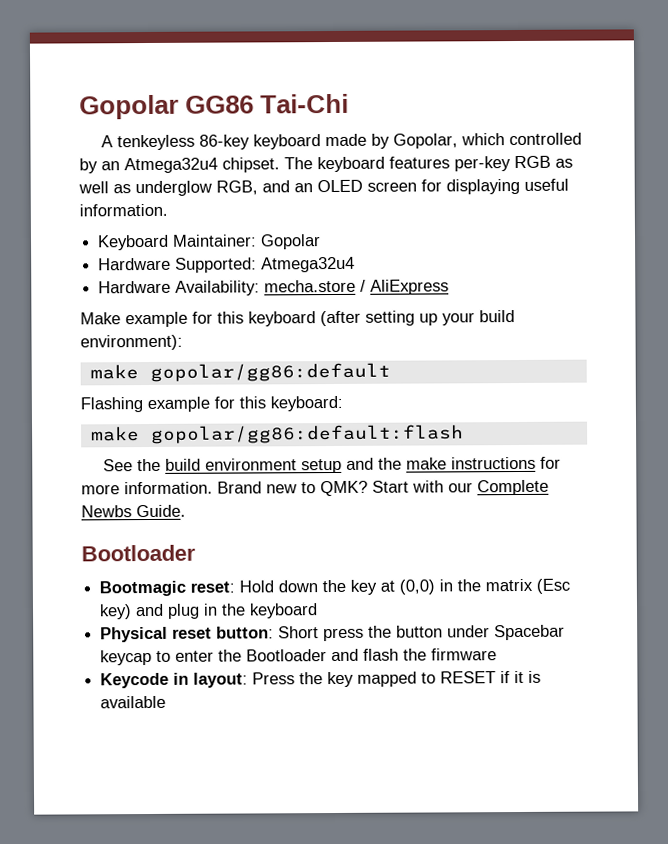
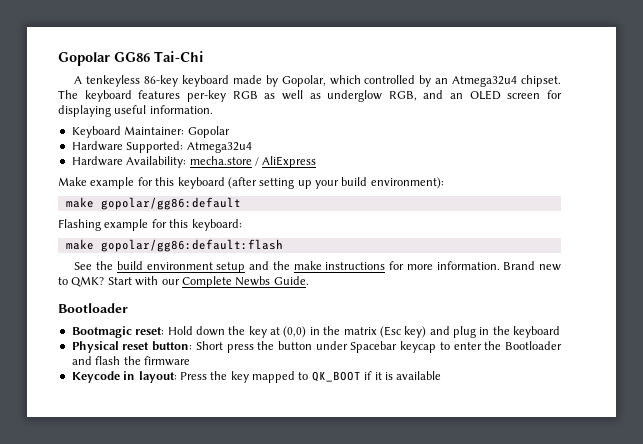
- Keycode in layout: Press the key mapped to RESET if it is available
+ Keycode in layout: Press the key mapped to QK_BOOT if it is available

